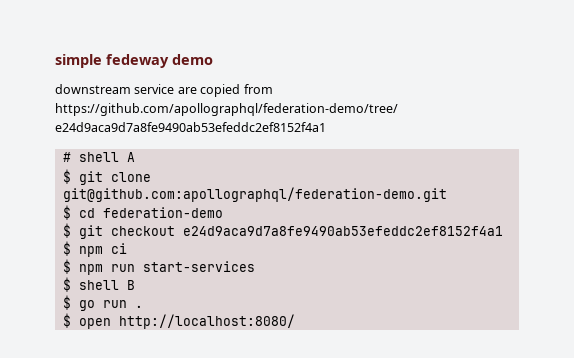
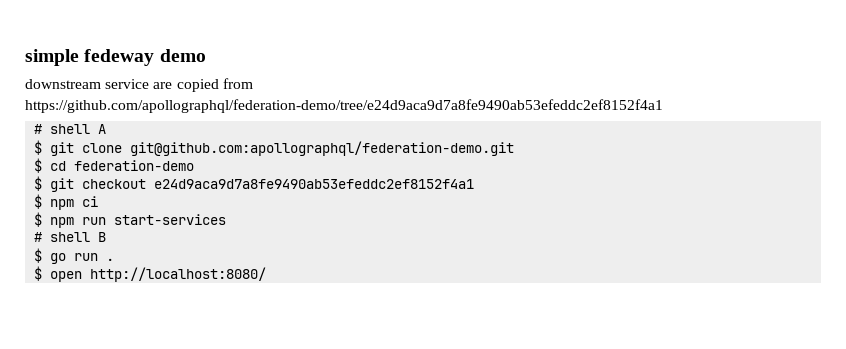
- $ shell B
+ # shell B

